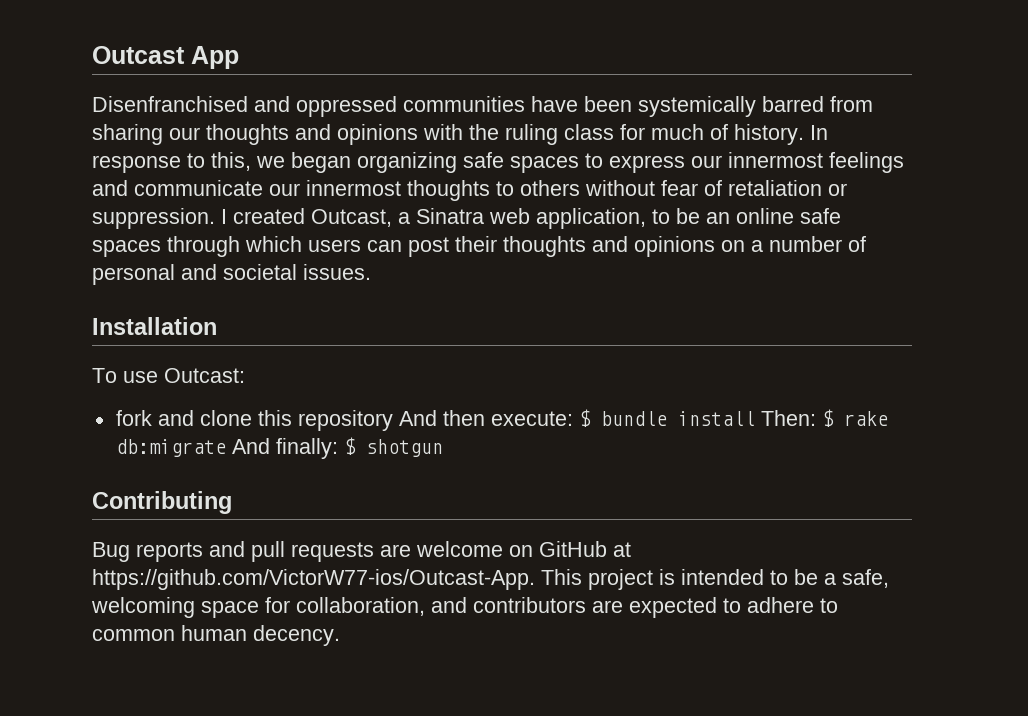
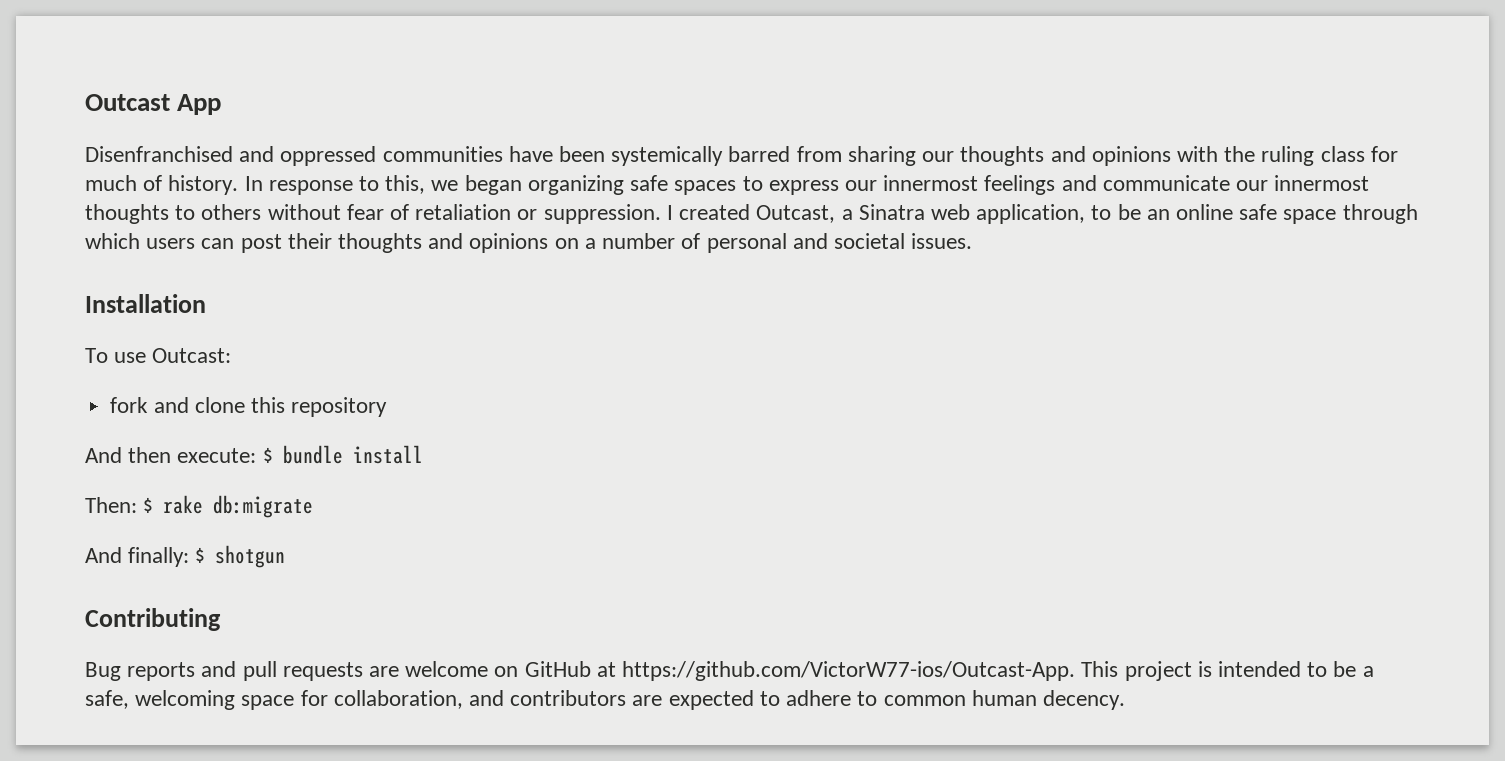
- I created Outcast, a Sinatra web application, to be an online safe spaces through which users can post their thoughts and opinions on a number of personal and societal issues.
+ I created Outcast, a Sinatra web application, to be an online safe space through which users can post their thoughts and opinions on a number of personal and societal issues.
- fork and clone this repository And then execute: $ bundle install Then: $ rake db:migrate And finally: $ shotgun
+ fork and clone this repository
+ And then execute: $ bundle install
+ Then: $ rake db:migrate
+ And finally: $ shotgun

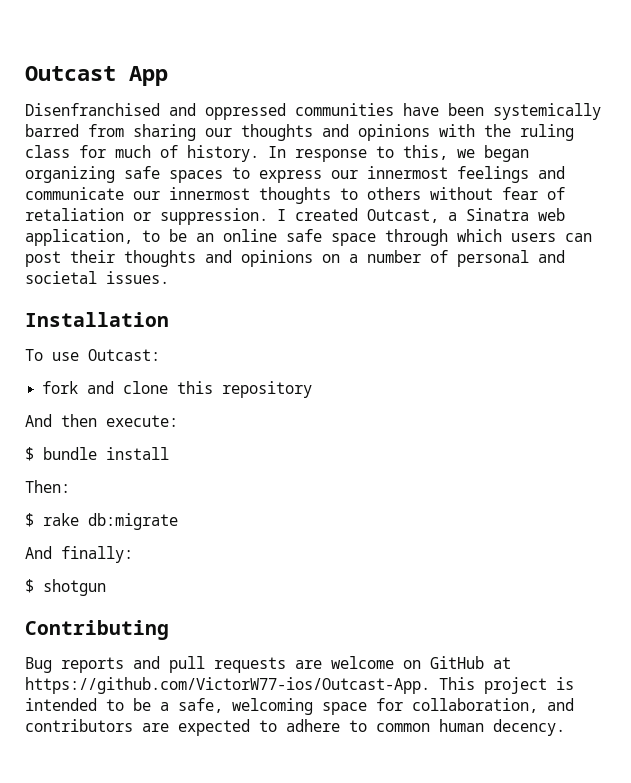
- And then execute: $ bundle install
+ And then execute:
+ $ bundle install
- Then: $ rake db:migrate
+ Then:
+ $ rake db:migrate
- And finally: $ shotgun
+ And finally:
+ $ shotgun

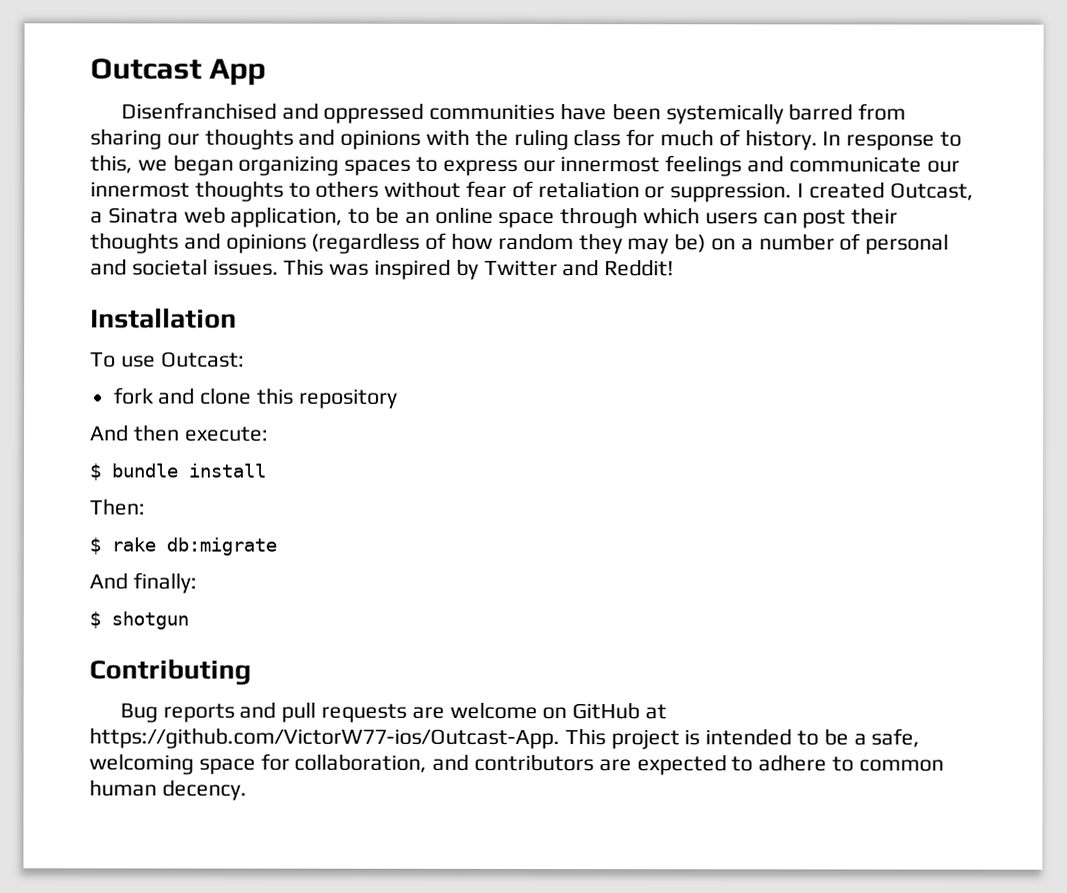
- In response to this, we began organizing safe spaces to express our innermost feelings and communicate our innermost thoughts to others without fear of retaliation or suppression.
+ In response to this, we began organizing spaces to express our innermost feelings and communicate our innermost thoughts to others without fear of retaliation or suppression.
- I created Outcast, a Sinatra web application, to be an online safe space through which users can post their thoughts and opinions on a number of personal and societal issues.
+ I created Outcast, a Sinatra web application, to be an online space through which users can post their thoughts and opinions (regardless of how random they may be) on a number of personal and societal issues. This was inspired by Twitter and Reddit!

